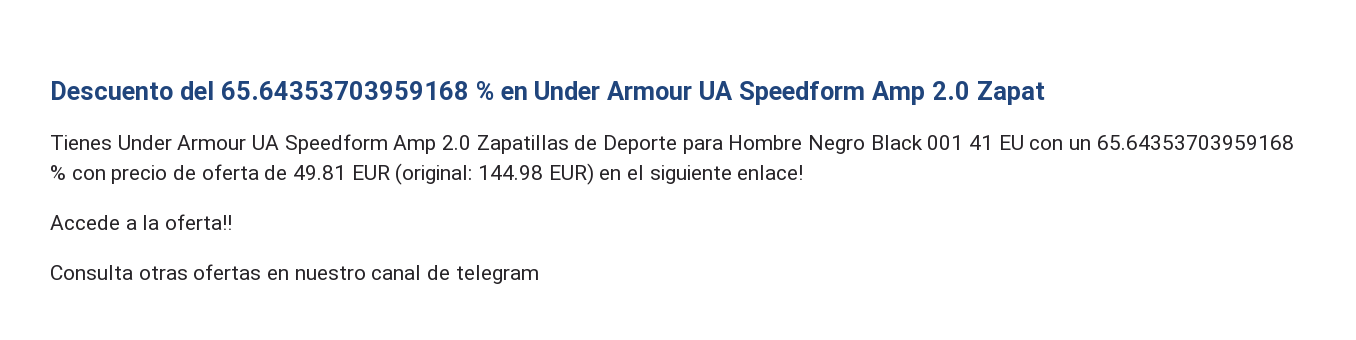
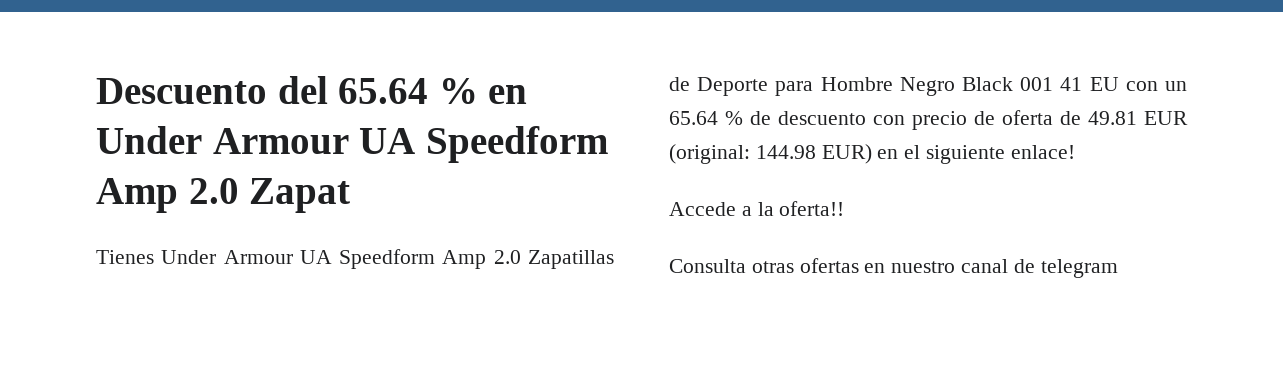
- Descuento del 65.64353703959168 % en Under Armour UA Speedform Amp 2.0 Zapat
+ Descuento del 65.64 % en Under Armour UA Speedform Amp 2.0 Zapat
- Tienes Under Armour UA Speedform Amp 2.0 Zapatillas de Deporte para Hombre Negro Black 001 41 EU con un 65.64353703959168 % con precio de oferta de 49.81 EUR (original: 144.98 EUR) en el siguiente enlace!
+ Tienes Under Armour UA Speedform Amp 2.0 Zapatillas de Deporte para Hombre Negro Black 001 41 EU con un 65.64 % de descuento con precio de oferta de 49.81 EUR (original: 144.98 EUR) en el siguiente enlace!

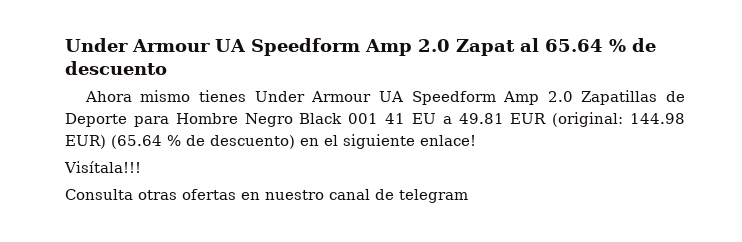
- Descuento del 65.64 % en Under Armour UA Speedform Amp 2.0 Zapat
- Tienes Under Armour UA Speedform Amp 2.0 Zapatillas de Deporte para Hombre Negro Black 001 41 EU con un 65.64 % de descuento con precio de oferta de 49.81 EUR (original: 144.98 EUR) en el siguiente enlace!
+ Under Armour UA Speedform Amp 2.0 Zapat al 65.64 % de descuento
+ Ahora mismo tienes Under Armour UA Speedform Amp 2.0 Zapatillas de Deporte para Hombre Negro Black 001 41 EU a 49.81 EUR (original: 144.98 EUR) (65.64 % de descuento) en el siguiente enlace!
- Accede a la oferta!!
+ Visítala!!!

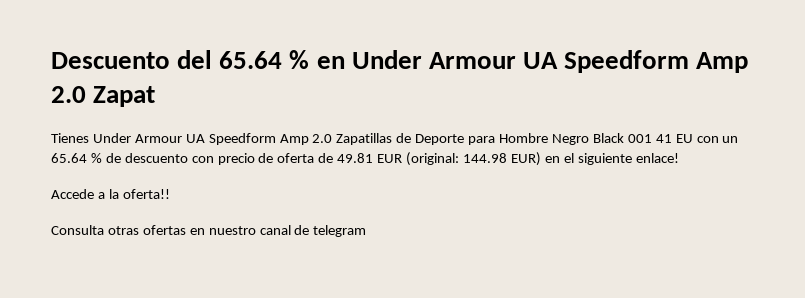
- Under Armour UA Speedform Amp 2.0 Zapat al 65.64 % de descuento
- Ahora mismo tienes Under Armour UA Speedform Amp 2.0 Zapatillas de Deporte para Hombre Negro Black 001 41 EU a 49.81 EUR (original: 144.98 EUR) (65.64 % de descuento) en el siguiente enlace!
+ Descuento del 65.64 % en Under Armour UA Speedform Amp 2.0 Zapat
+ Tienes Under Armour UA Speedform Amp 2.0 Zapatillas de Deporte para Hombre Negro Black 001 41 EU con un 65.64 % de descuento con precio de oferta de 49.81 EUR (original: 144.98 EUR) en el siguiente enlace!
- Visítala!!!
+ Accede a la oferta!!

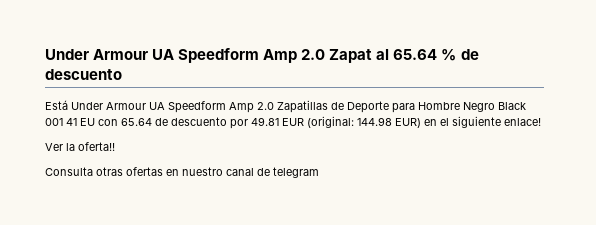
- Descuento del 65.64 % en Under Armour UA Speedform Amp 2.0 Zapat
- Tienes Under Armour UA Speedform Amp 2.0 Zapatillas de Deporte para Hombre Negro Black 001 41 EU con un 65.64 % de descuento con precio de oferta de 49.81 EUR (original: 144.98 EUR) en el siguiente enlace!
+ Under Armour UA Speedform Amp 2.0 Zapat al 65.64 % de descuento
+ Está Under Armour UA Speedform Amp 2.0 Zapatillas de Deporte para Hombre Negro Black 001 41 EU con 65.64 de descuento por 49.81 EUR (original: 144.98 EUR) en el siguiente enlace!
- Accede a la oferta!!
+ Ver la oferta!!

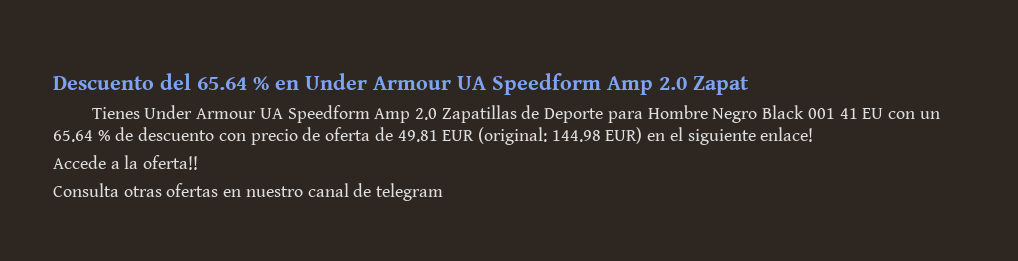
- Under Armour UA Speedform Amp 2.0 Zapat al 65.64 % de descuento
- Está Under Armour UA Speedform Amp 2.0 Zapatillas de Deporte para Hombre Negro Black 001 41 EU con 65.64 de descuento por 49.81 EUR (original: 144.98 EUR) en el siguiente enlace!
+ Descuento del 65.64 % en Under Armour UA Speedform Amp 2.0 Zapat
+ Tienes Under Armour UA Speedform Amp 2.0 Zapatillas de Deporte para Hombre Negro Black 001 41 EU con un 65.64 % de descuento con precio de oferta de 49.81 EUR (original: 144.98 EUR) en el siguiente enlace!
- Ver la oferta!!
+ Accede a la oferta!!

